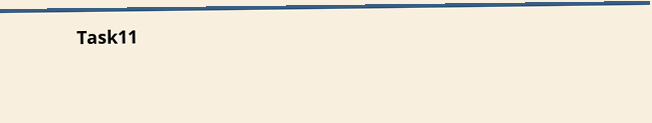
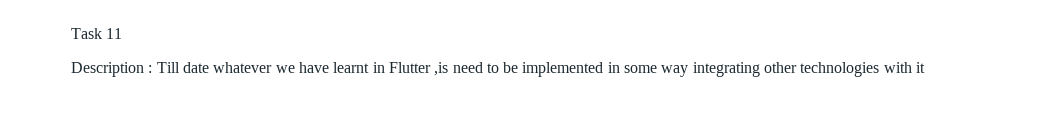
- Task11
+ Task 11
+ Description : Till date whatever we have learnt in Flutter ,is need to be implemented in some way integrating other technologies with it

